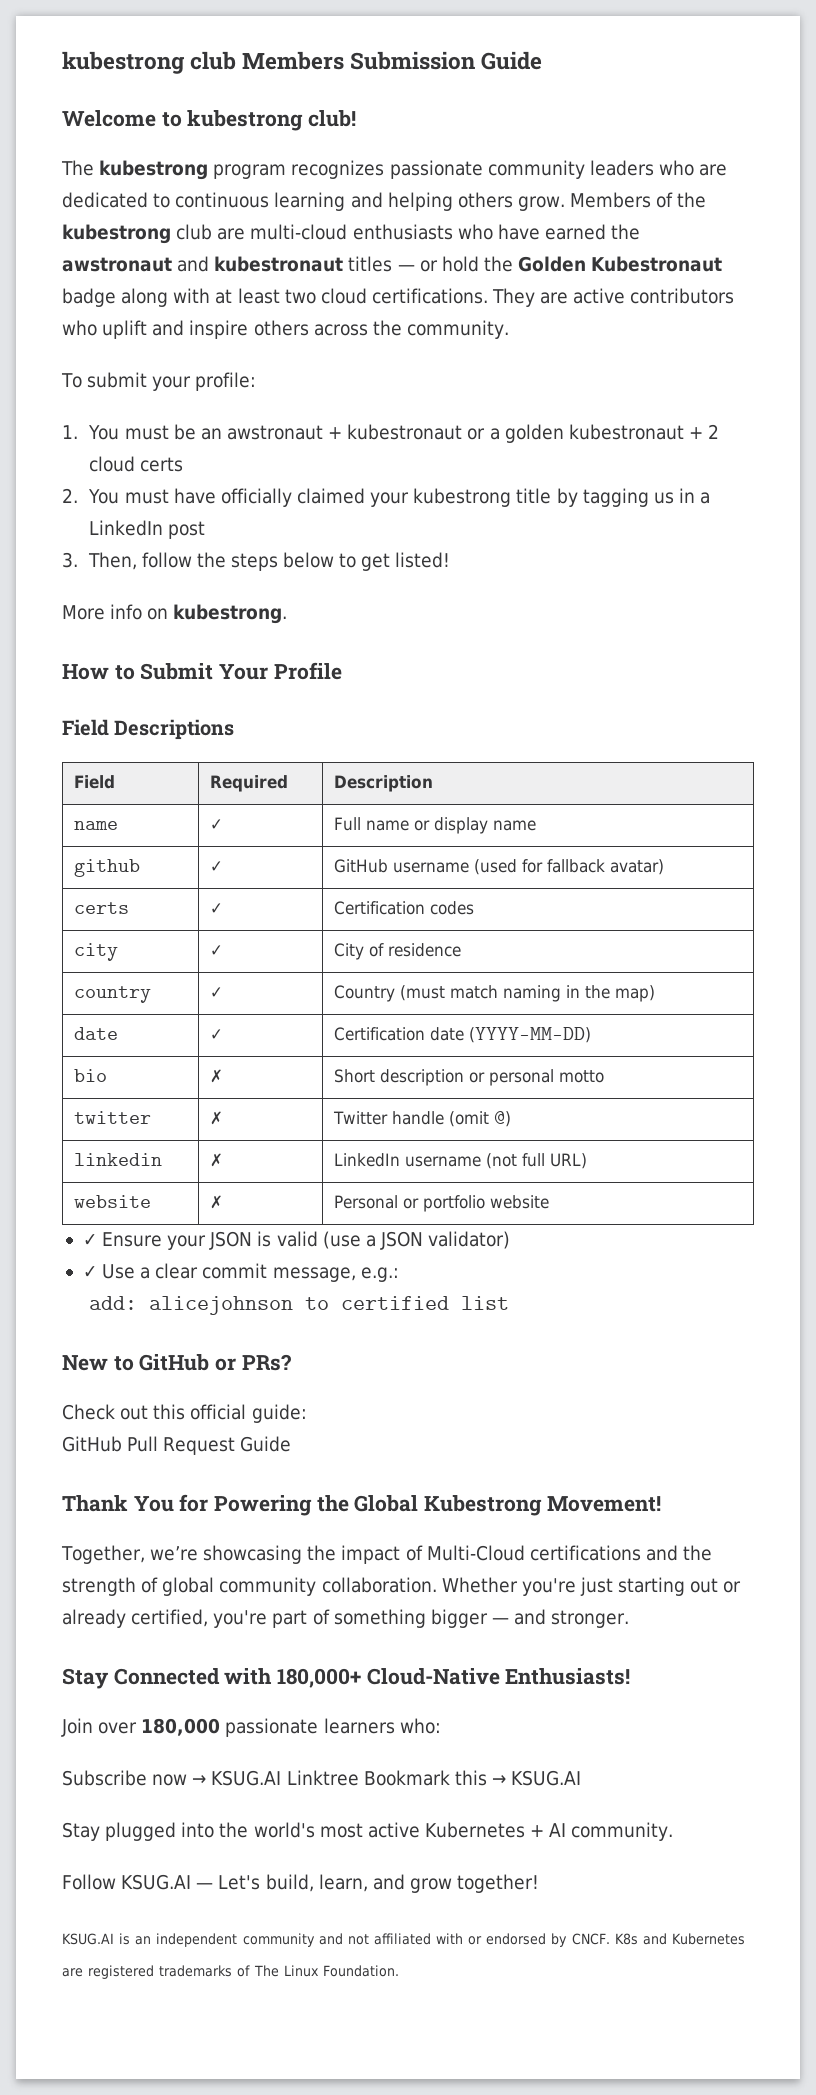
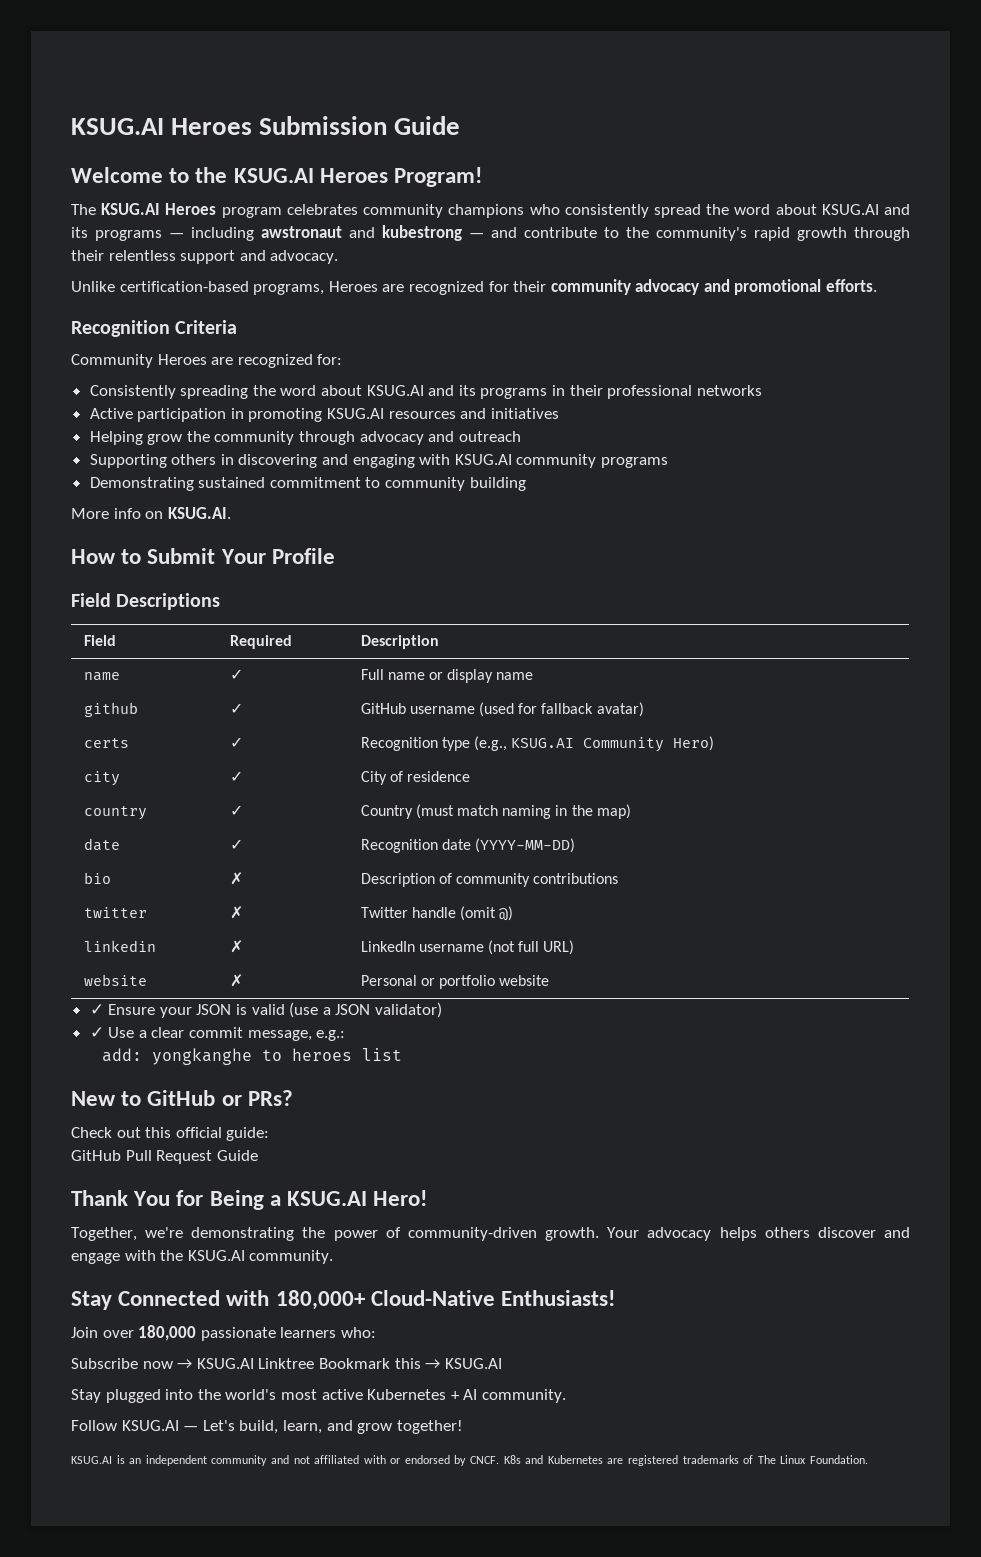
- kubestrong club Members Submission Guide
+ KSUG.AI Heroes Submission Guide
- Welcome to kubestrong club!
- The kubestrong program recognizes passionate community leaders who are dedicated to continuous learning and helping others grow. Members of the kubestrong club are multi-cloud enthusiasts who have earned the awstronaut and kubestronaut titles — or hold the Golden Kubestronaut badge along with at least two cloud certifications. They are active contributors who uplift and inspire others across the community.
- To submit your profile:
- 1. You must be an awstronaut + kubestronaut or a golden kubestronaut + 2 cloud certs
- 2. You must have officially claimed your kubestrong title by tagging us in a LinkedIn post
- 3. Then, follow the steps below to get listed!
+ Welcome to the KSUG.AI Heroes Program!
+ The KSUG.AI Heroes program celebrates community champions who consistently spread the word about KSUG.AI and its programs — including awstronaut and kubestrong — and contribute to the community's rapid growth through their relentless support and advocacy.
+ Unlike certification-based programs, Heroes are recognized for their community advocacy and promotional efforts.
+ Recognition Criteria
+ Community Heroes are recognized for:
+ Consistently spreading the word about KSUG.AI and its programs in their professional networks
+ Active participation in promoting KSUG.AI resources and initiatives
+ Helping grow the community through advocacy and outreach
+ Supporting others in discovering and engaging with KSUG.AI community programs
+ Demonstrating sustained commitment to community building
- More info on kubestrong.
+ More info on KSUG.AI.
- certs | ✓ | Certification codes
+ certs | ✓ | Recognition type (e.g., KSUG.AI Community Hero)
- date | ✓ | Certification date (YYYY-MM-DD)
+ date | ✓ | Recognition date (YYYY-MM-DD)
- bio | ✗ | Short description or personal motto
+ bio | ✗ | Description of community contributions
- add: alicejohnson to certified list
+ add: yongkanghe to heroes list
- Thank You for Powering the Global Kubestrong Movement!
- Together, we’re showcasing the impact of Multi-Cloud certifications and the strength of global community collaboration. Whether you're just starting out or already certified, you're part of something bigger — and stronger.
+ Thank You for Being a KSUG.AI Hero!
+ Together, we're demonstrating the power of community-driven growth. Your advocacy helps others discover and engage with the KSUG.AI community.

